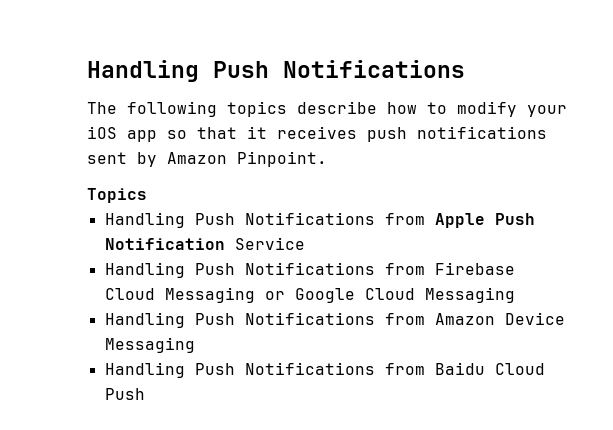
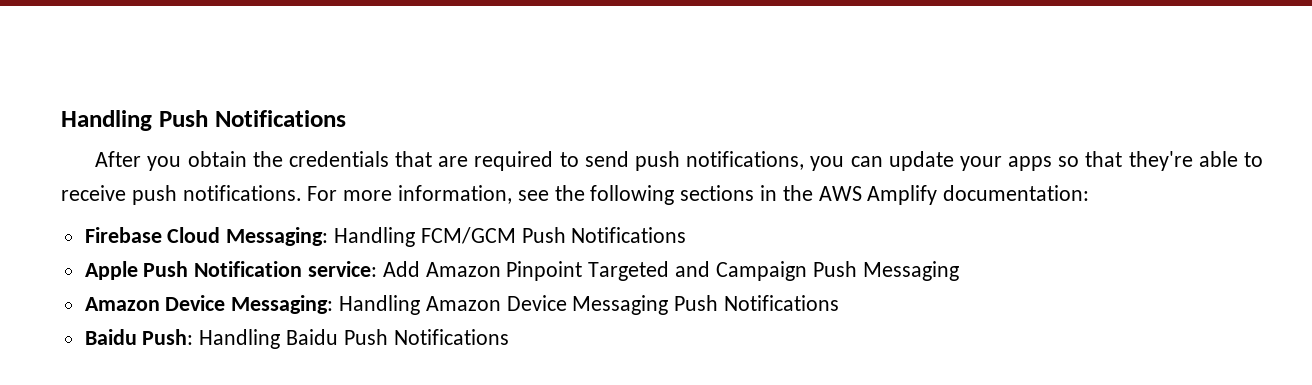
- The following topics describe how to modify your iOS app so that it receives push notifications sent by Amazon Pinpoint.
- Topics
- Handling Push Notifications from Apple Push Notification Service
- Handling Push Notifications from Firebase Cloud Messaging or Google Cloud Messaging
- Handling Push Notifications from Amazon Device Messaging
- Handling Push Notifications from Baidu Cloud Push
+ After you obtain the credentials that are required to send push notifications, you can update your apps so that they're able to receive push notifications. For more information, see the following sections in the AWS Amplify documentation:
+ Firebase Cloud Messaging: Handling FCM/GCM Push Notifications
+ Apple Push Notification service: Add Amazon Pinpoint Targeted and Campaign Push Messaging
+ Amazon Device Messaging: Handling Amazon Device Messaging Push Notifications
+ Baidu Push: Handling Baidu Push Notifications

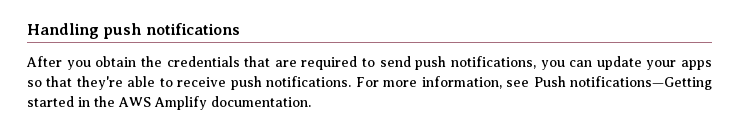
- Handling Push Notifications
+ Handling push notifications
- For more information, see the following sections in the AWS Amplify documentation:
- Firebase Cloud Messaging: Handling FCM/GCM Push Notifications
- Apple Push Notification service: Add Amazon Pinpoint Targeted and Campaign Push Messaging
- Amazon Device Messaging: Handling Amazon Device Messaging Push Notifications
- Baidu Push: Handling Baidu Push Notifications
+ For more information, see Push notifications—Getting started in the AWS Amplify documentation.

